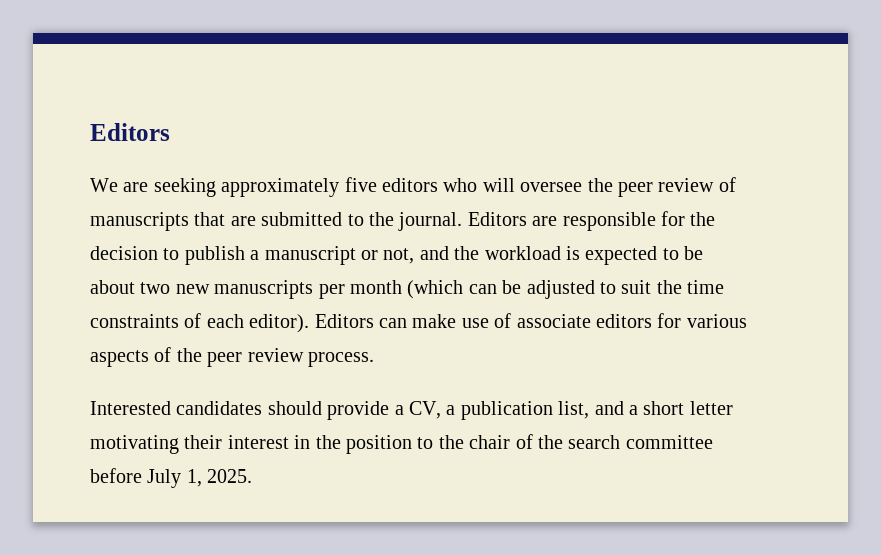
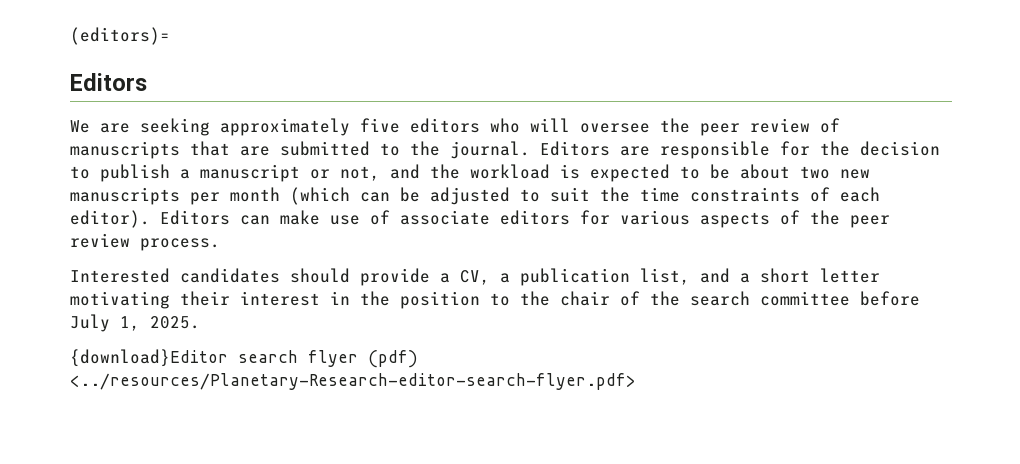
+ (editors)=
+ {download}Editor search flyer (pdf) <../resources/Planetary-Research-editor-search-flyer.pdf>

